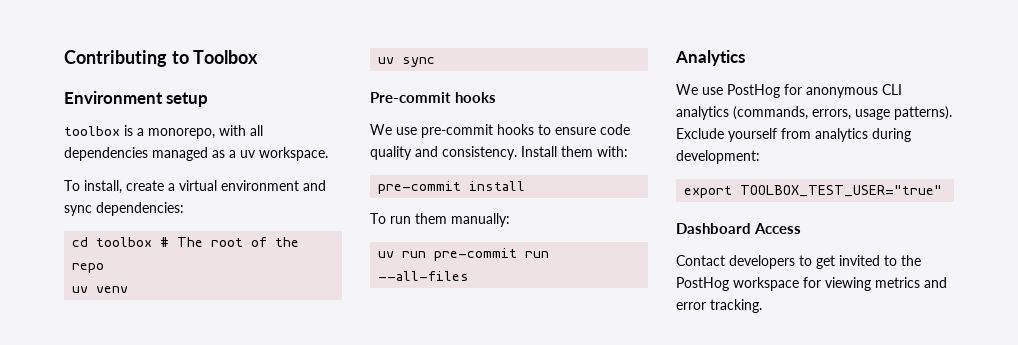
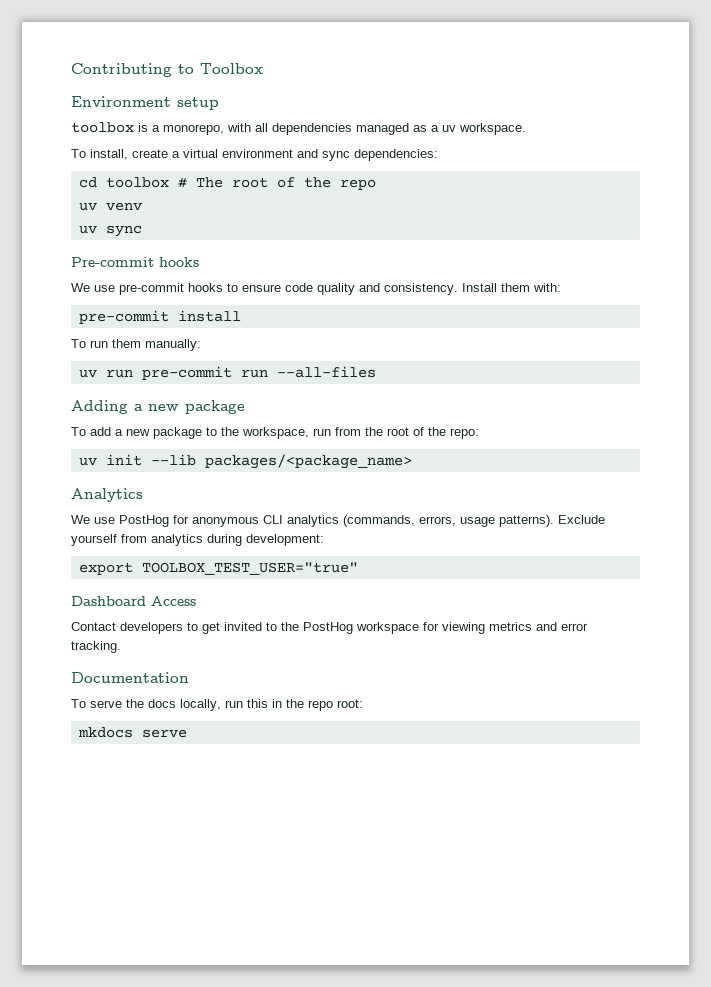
+ Adding a new package
+ To add a new package to the workspace, run from the root of the repo:
+ uv init --lib packages/<package_name>
+ Documentation
+ To serve the docs locally, run this in the repo root:
+ mkdocs serve

